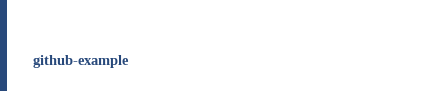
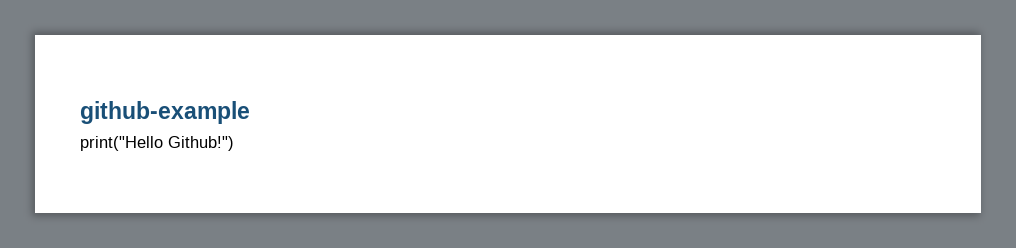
+ print("Hello Github!")

